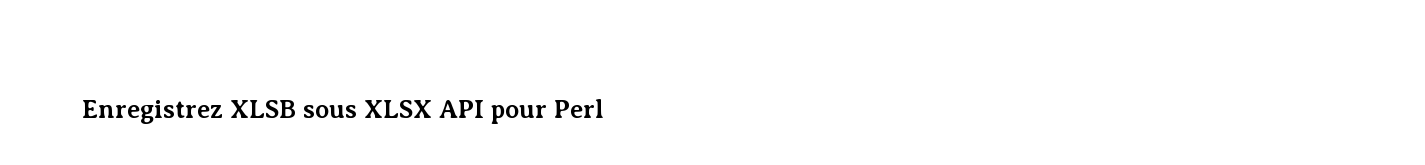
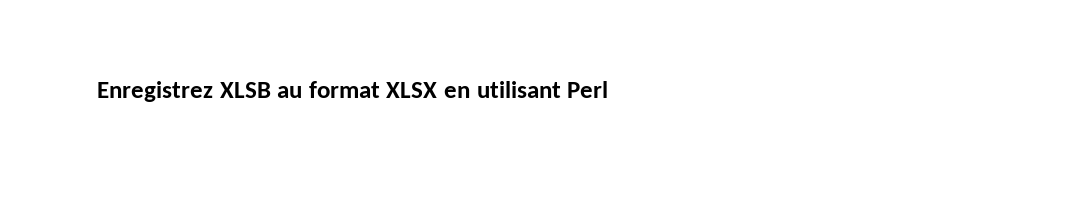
- Enregistrez XLSB sous XLSX API pour Perl
+ Enregistrez XLSB au format XLSX en utilisant Perl

